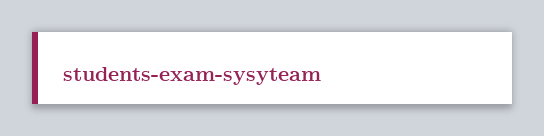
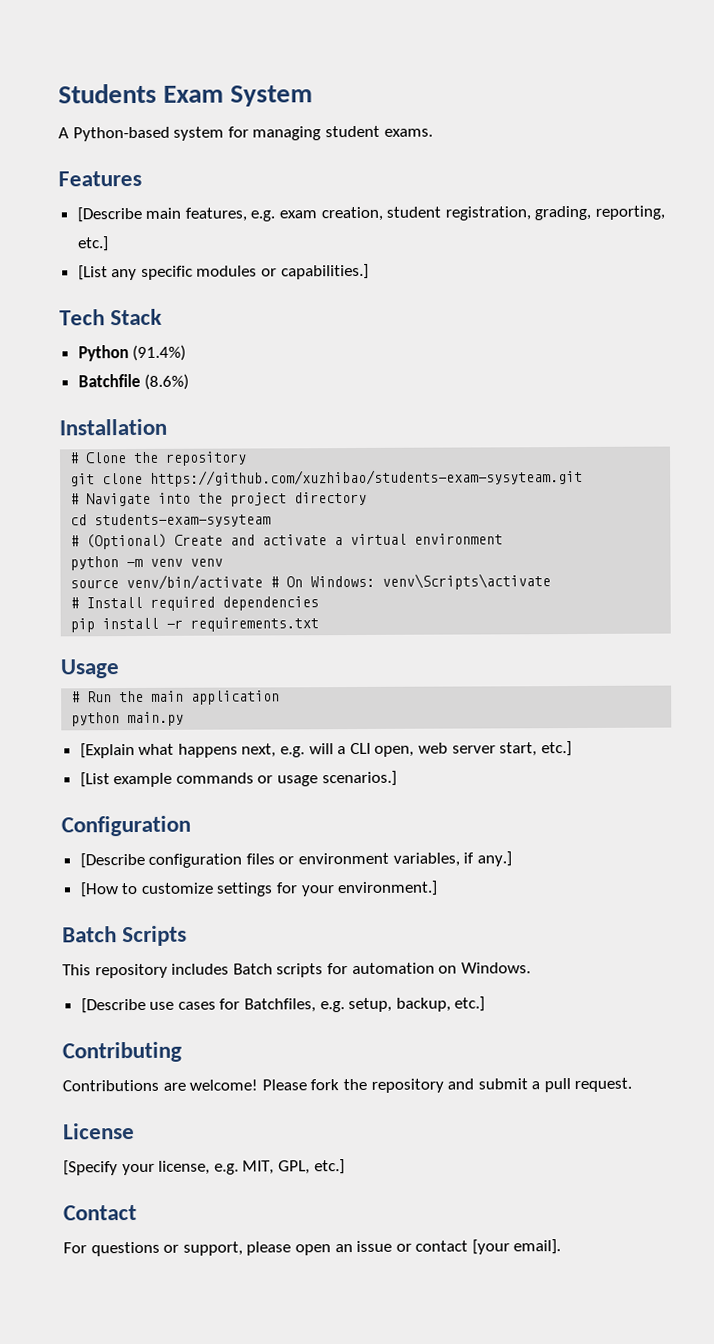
- students-exam-sysyteam
+ Students Exam System
+ A Python-based system for managing student exams.
+ Features
+ [Describe main features, e.g. exam creation, student registration, grading, reporting, etc.]
+ [List any specific modules or capabilities.]
+ Tech Stack
+ Python (91.4%)
+ Batchfile (8.6%)
+ Installation
+ # Clone the repository
+ git clone https://github.com/xuzhibao/students-exam-sysyteam.git
+ # Navigate into the project directory
+ cd students-exam-sysyteam
+ # (Optional) Create and activate a virtual environment
+ python -m venv venv
+ source venv/bin/activate # On Windows: venv\Scripts\activate
+ # Install required dependencies
+ pip install -r requirements.txt
+ Usage
+ # Run the main application
+ python main.py
+ [Explain what happens next, e.g. will a CLI open, web server start, etc.]
+ [List example commands or usage scenarios.]
+ Configuration
+ [Describe configuration files or environment variables, if any.]
+ [How to customize settings for your environment.]
+ Batch Scripts
+ This repository includes Batch scripts for automation on Windows.
+ [Describe use cases for Batchfiles, e.g. setup, backup, etc.]
+ Contributing
+ Contributions are welcome! Please fork the repository and submit a pull request.
+ License
+ [Specify your license, e.g. MIT, GPL, etc.]
+ Contact
+ For questions or support, please open an issue or contact [your email].

